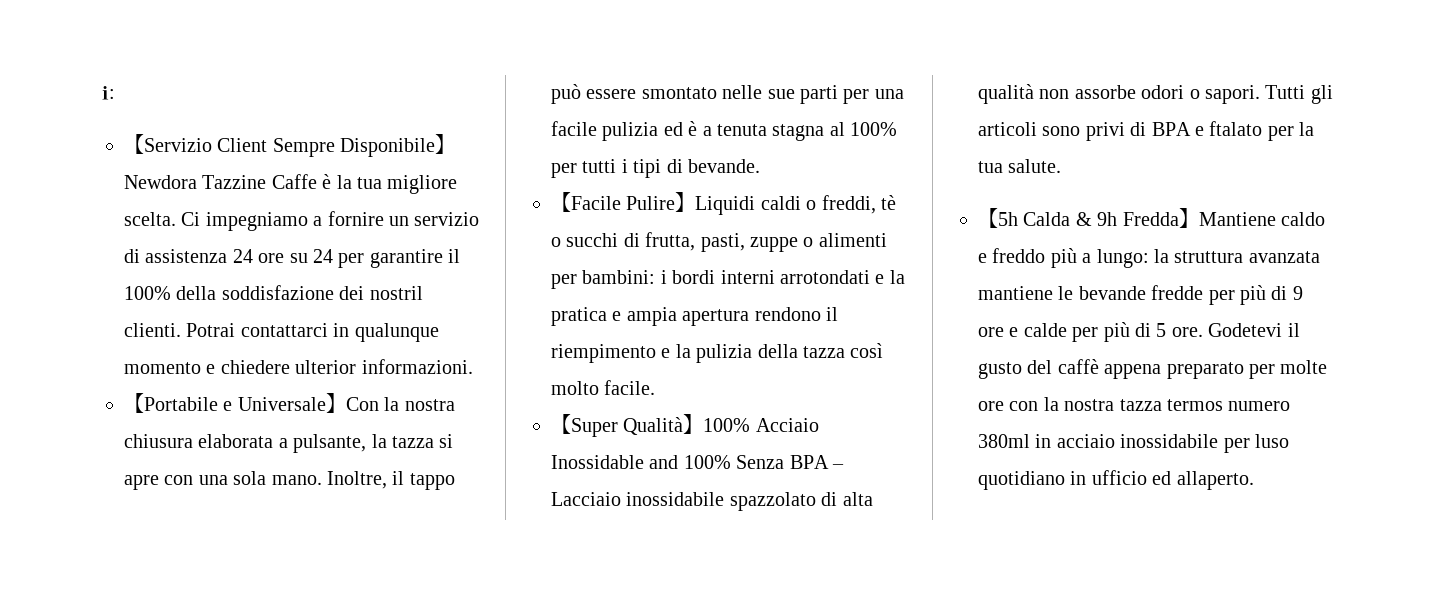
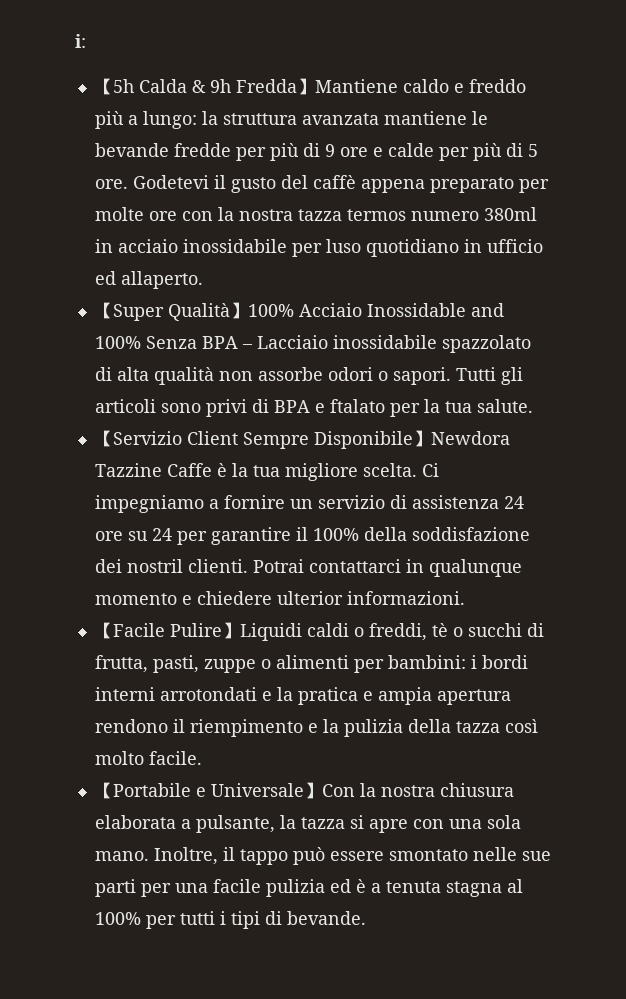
- 【Servizio Client Sempre Disponibile】Newdora Tazzine Caffe è la tua migliore scelta. Ci impegniamo a fornire un servizio di assistenza 24 ore su 24 per garantire il 100% della soddisfazione dei nostril clienti. Potrai contattarci in qualunque momento e chiedere ulterior informazioni.
- 【Portabile e Universale】Con la nostra chiusura elaborata a pulsante, la tazza si apre con una sola mano. Inoltre, il tappo può essere smontato nelle sue parti per una facile pulizia ed è a tenuta stagna al 100% per tutti i tipi di bevande.
- 【Facile Pulire】Liquidi caldi o freddi, tè o succhi di frutta, pasti, zuppe o alimenti per bambini: i bordi interni arrotondati e la pratica e ampia apertura rendono il riempimento e la pulizia della tazza così molto facile.
- 【Super Qualità】100% Acciaio Inossidable and 100% Senza BPA – Lacciaio inossidabile spazzolato di alta qualità non assorbe odori o sapori. Tutti gli articoli sono privi di BPA e ftalato per la tua salute.
+ 【Super Qualità】100% Acciaio Inossidable and 100% Senza BPA – Lacciaio inossidabile spazzolato di alta qualità non assorbe odori o sapori. Tutti gli articoli sono privi di BPA e ftalato per la tua salute.
+ 【Servizio Client Sempre Disponibile】Newdora Tazzine Caffe è la tua migliore scelta. Ci impegniamo a fornire un servizio di assistenza 24 ore su 24 per garantire il 100% della soddisfazione dei nostril clienti. Potrai contattarci in qualunque momento e chiedere ulterior informazioni.
+ 【Facile Pulire】Liquidi caldi o freddi, tè o succhi di frutta, pasti, zuppe o alimenti per bambini: i bordi interni arrotondati e la pratica e ampia apertura rendono il riempimento e la pulizia della tazza così molto facile.
+ 【Portabile e Universale】Con la nostra chiusura elaborata a pulsante, la tazza si apre con una sola mano. Inoltre, il tappo può essere smontato nelle sue parti per una facile pulizia ed è a tenuta stagna al 100% per tutti i tipi di bevande.

